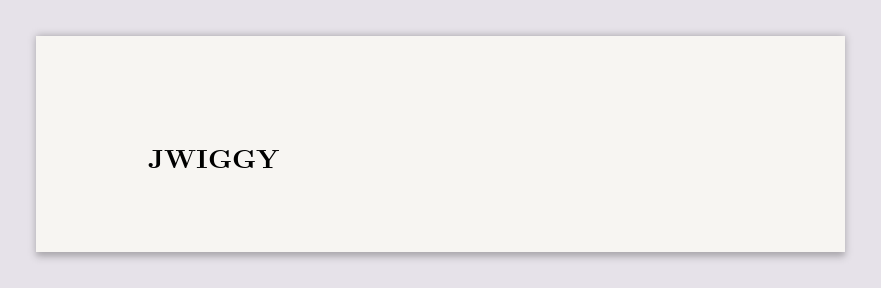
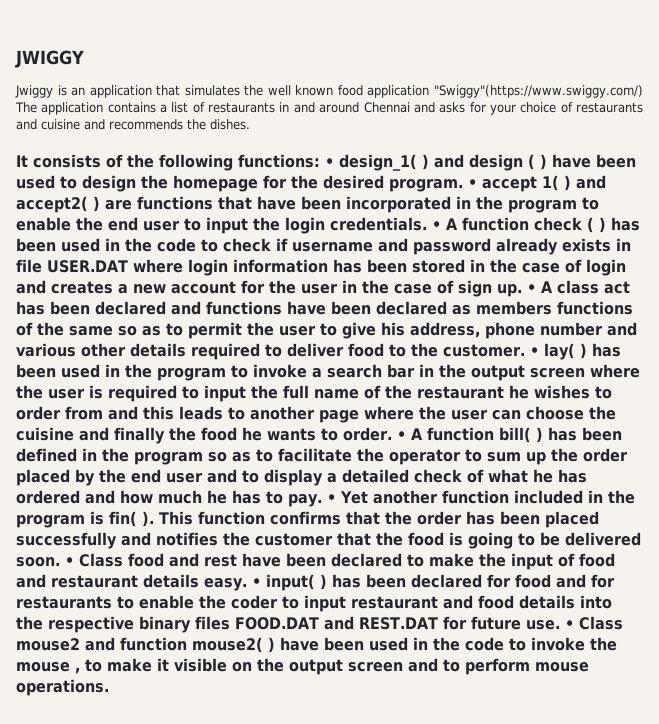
+ Jwiggy is an application that simulates the well known food application "Swiggy"(https://www.swiggy.com/) The application contains a list of restaurants in and around Chennai and asks for your choice of restaurants and cuisine and recommends the dishes.
+ It consists of the following functions: • design_1( ) and design ( ) have been used to design the homepage for the desired program. • accept 1( ) and accept2( ) are functions that have been incorporated in the program to enable the end user to input the login credentials. • A function check ( ) has been used in the code to check if username and password already exists in file USER.DAT where login information has been stored in the case of login and creates a new account for the user in the case of sign up. • A class act has been declared and functions have been declared as members functions of the same so as to permit the user to give his address, phone number and various other details required to deliver food to the customer. • lay( ) has been used in the program to invoke a search bar in the output screen where the user is required to input the full name of the restaurant he wishes to order from and this leads to another page where the user can choose the cuisine and finally the food he wants to order. • A function bill( ) has been defined in the program so as to facilitate the operator to sum up the order placed by the end user and to display a detailed check of what he has ordered and how much he has to pay. • Yet another function included in the program is fin( ). This function confirms that the order has been placed successfully and notifies the customer that the food is going to be delivered soon. • Class food and rest have been declared to make the input of food and restaurant details easy. • input( ) has been declared for food and for restaurants to enable the coder to input restaurant and food details into the respective binary files FOOD.DAT and REST.DAT for future use. • Class mouse2 and function mouse2( ) have been used in the code to invoke the mouse , to make it visible on the output screen and to perform mouse operations.

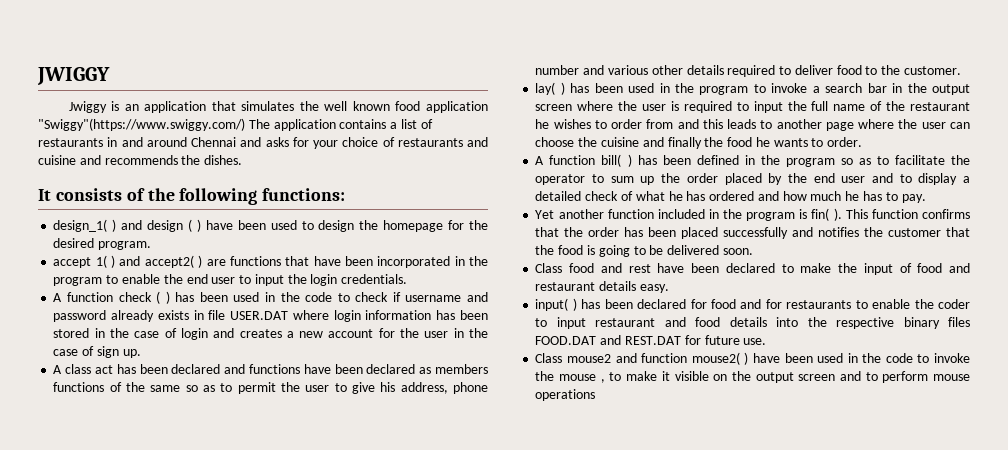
- It consists of the following functions: • design_1( ) and design ( ) have been used to design the homepage for the desired program. • accept 1( ) and accept2( ) are functions that have been incorporated in the program to enable the end user to input the login credentials. • A function check ( ) has been used in the code to check if username and password already exists in file USER.DAT where login information has been stored in the case of login and creates a new account for the user in the case of sign up. • A class act has been declared and functions have been declared as members functions of the same so as to permit the user to give his address, phone number and various other details required to deliver food to the customer. • lay( ) has been used in the program to invoke a search bar in the output screen where the user is required to input the full name of the restaurant he wishes to order from and this leads to another page where the user can choose the cuisine and finally the food he wants to order. • A function bill( ) has been defined in the program so as to facilitate the operator to sum up the order placed by the end user and to display a detailed check of what he has ordered and how much he has to pay. • Yet another function included in the program is fin( ).
+ It consists of the following functions:
+ design_1( ) and design ( ) have been used to design the homepage for the desired program.
+ accept 1( ) and accept2( ) are functions that have been incorporated in the program to enable the end user to input the login credentials.
+ A function check ( ) has been used in the code to check if username and password already exists in file USER.DAT where login information has been stored in the case of login and creates a new account for the user in the case of sign up.
+ A class act has been declared and functions have been declared as members functions of the same so as to permit the user to give his address, phone number and various other details required to deliver food to the customer.
+ lay( ) has been used in the program to invoke a search bar in the output screen where the user is required to input the full name of the restaurant he wishes to order from and this leads to another page where the user can choose the cuisine and finally the food he wants to order.
+ A function bill( ) has been defined in the program so as to facilitate the operator to sum up the order placed by the end user and to display a detailed check of what he has ordered and how much he has to pay.
+ Yet another function included in the program is fin( ).
- This function confirms that the order has been placed successfully and notifies the customer that the food is going to be delivered soon. • Class food and rest have been declared to make the input of food and restaurant details easy. • input( ) has been declared for food and for restaurants to enable the coder to input restaurant and food details into the respective binary files FOOD.DAT and REST.DAT for future use. • Class mouse2 and function mouse2( ) have been used in the code to invoke the mouse , to make it visible on the output screen and to perform mouse operations.
+ This function confirms that the order has been placed successfully and notifies the customer that the food is going to be delivered soon.
+ Class food and rest have been declared to make the input of food and restaurant details easy.
+ input( ) has been declared for food and for restaurants to enable the coder to input restaurant and food details into the respective binary files FOOD.DAT and REST.DAT for future use.
+ Class mouse2 and function mouse2( ) have been used in the code to invoke the mouse , to make it visible on the output screen and to perform mouse operations

